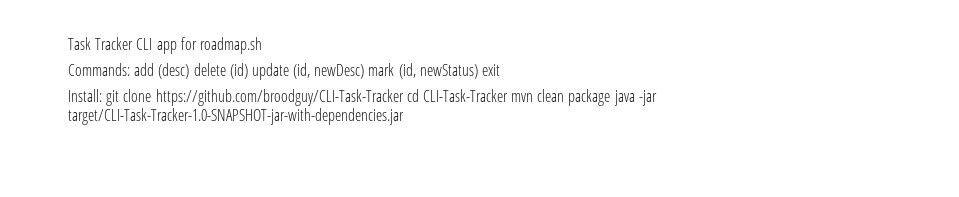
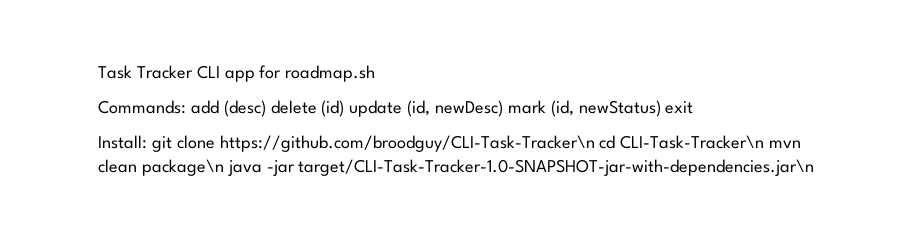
- Install: git clone https://github.com/broodguy/CLI-Task-Tracker cd CLI-Task-Tracker mvn clean package java -jar target/CLI-Task-Tracker-1.0-SNAPSHOT-jar-with-dependencies.jar
+ Install: git clone https://github.com/broodguy/CLI-Task-Tracker\n cd CLI-Task-Tracker\n mvn clean package\n java -jar target/CLI-Task-Tracker-1.0-SNAPSHOT-jar-with-dependencies.jar\n

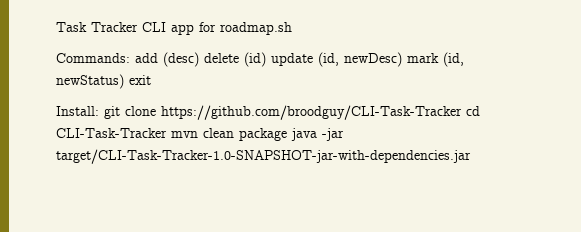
- Install: git clone https://github.com/broodguy/CLI-Task-Tracker\n cd CLI-Task-Tracker\n mvn clean package\n java -jar target/CLI-Task-Tracker-1.0-SNAPSHOT-jar-with-dependencies.jar\n
+ Install: git clone https://github.com/broodguy/CLI-Task-Tracker cd CLI-Task-Tracker mvn clean package java -jar target/CLI-Task-Tracker-1.0-SNAPSHOT-jar-with-dependencies.jar

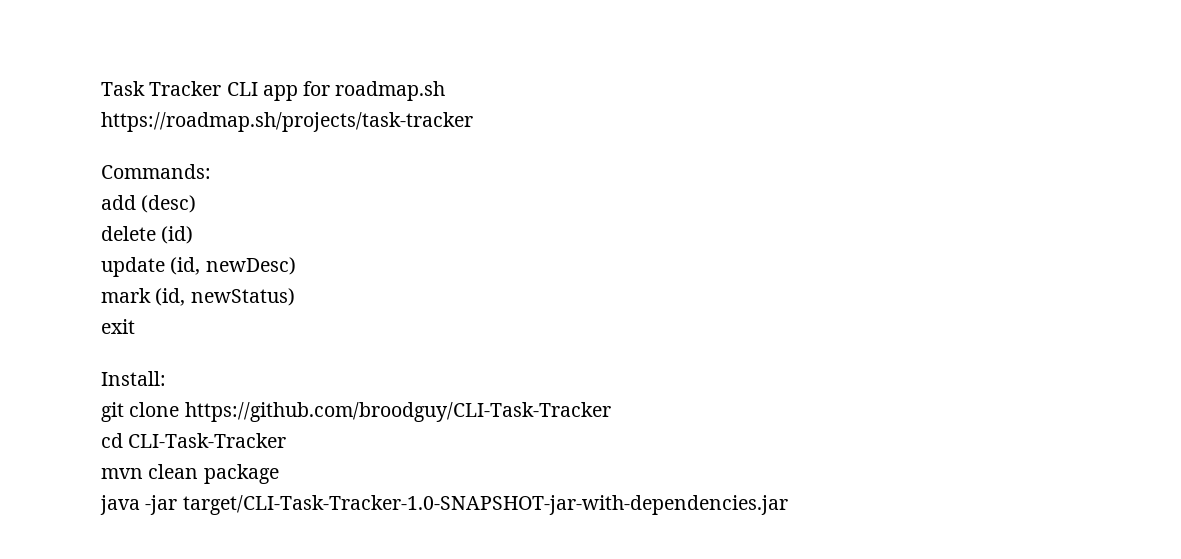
+ https://roadmap.sh/projects/task-tracker
- Commands: add (desc) delete (id) update (id, newDesc) mark (id, newStatus) exit
+ Commands:
+ add (desc)
+ delete (id)
+ update (id, newDesc)
+ mark (id, newStatus)
+ exit
- Install: git clone https://github.com/broodguy/CLI-Task-Tracker cd CLI-Task-Tracker mvn clean package java -jar target/CLI-Task-Tracker-1.0-SNAPSHOT-jar-with-dependencies.jar
+ Install:
+ git clone https://github.com/broodguy/CLI-Task-Tracker
+ cd CLI-Task-Tracker
+ mvn clean package
+ java -jar target/CLI-Task-Tracker-1.0-SNAPSHOT-jar-with-dependencies.jar

